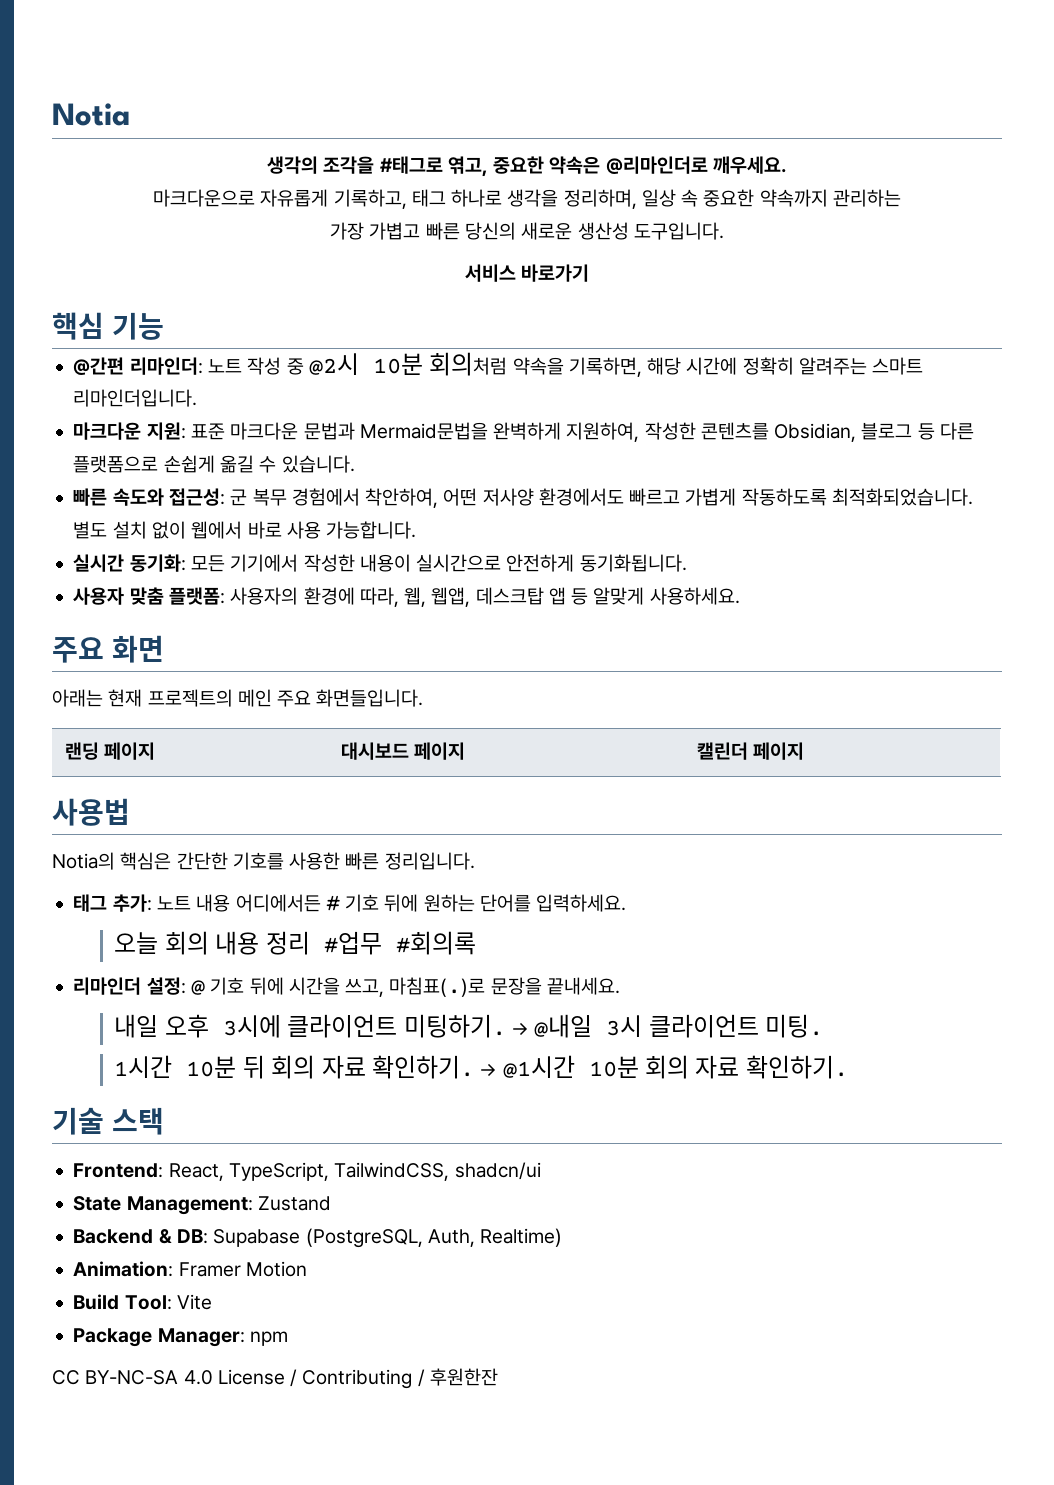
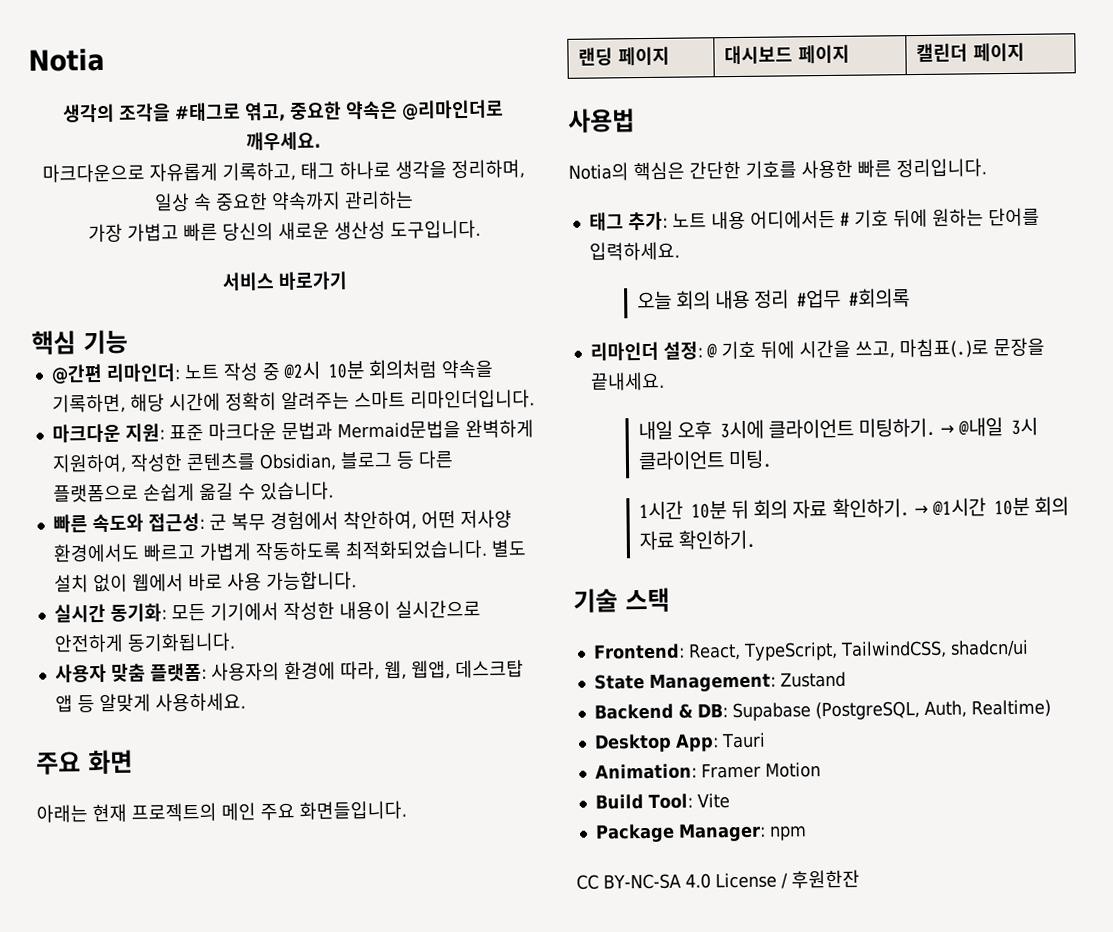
+ Desktop App: Tauri
- CC BY-NC-SA 4.0 License / Contributing / 후원한잔
+ CC BY-NC-SA 4.0 License / 후원한잔

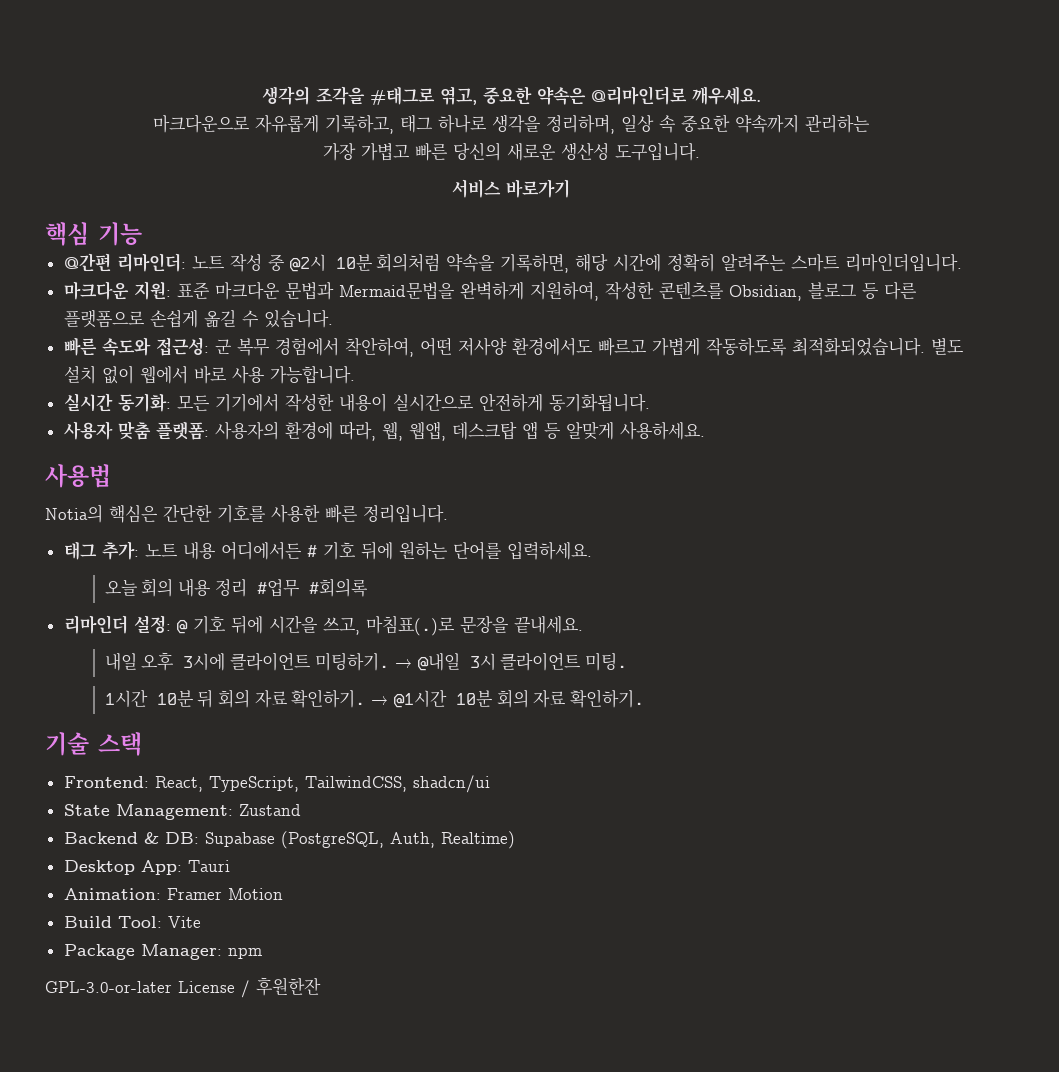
- Notia
- 주요 화면
- 아래는 현재 프로젝트의 메인 주요 화면들입니다.
- 랜딩 페이지 | 대시보드 페이지 | 캘린더 페이지
- CC BY-NC-SA 4.0 License / 후원한잔
+ GPL-3.0-or-later License / 후원한잔

